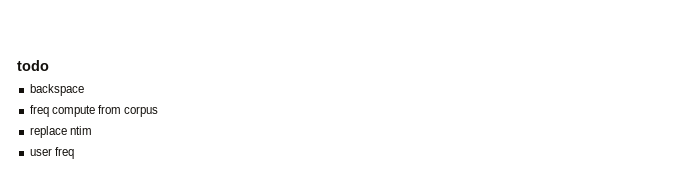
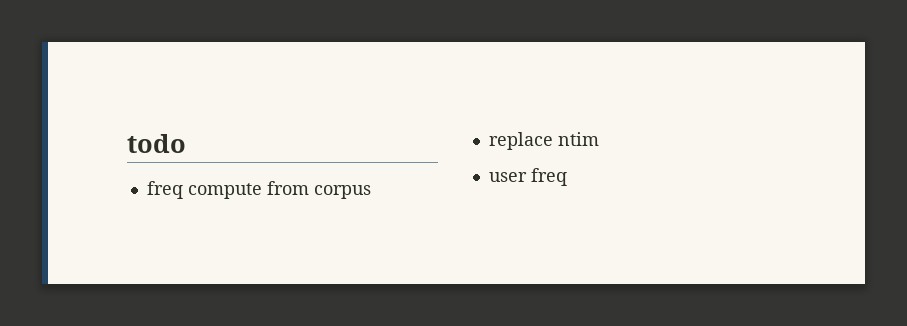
- backspace

